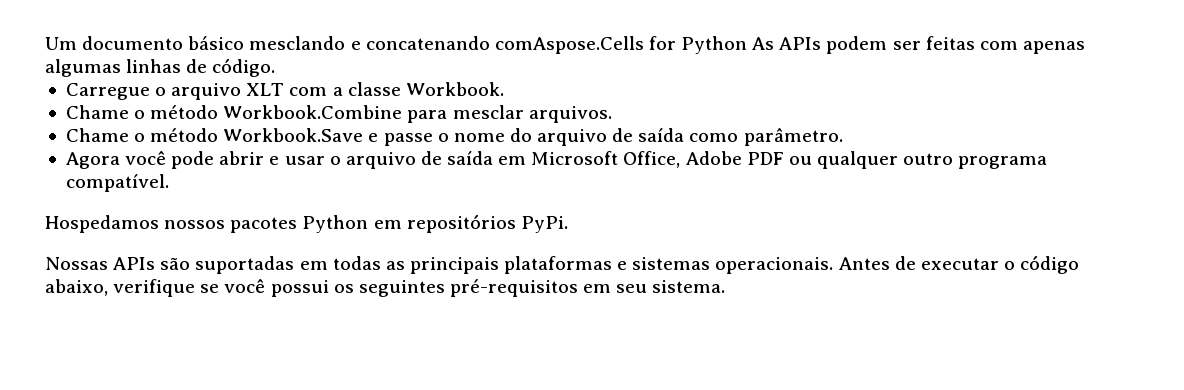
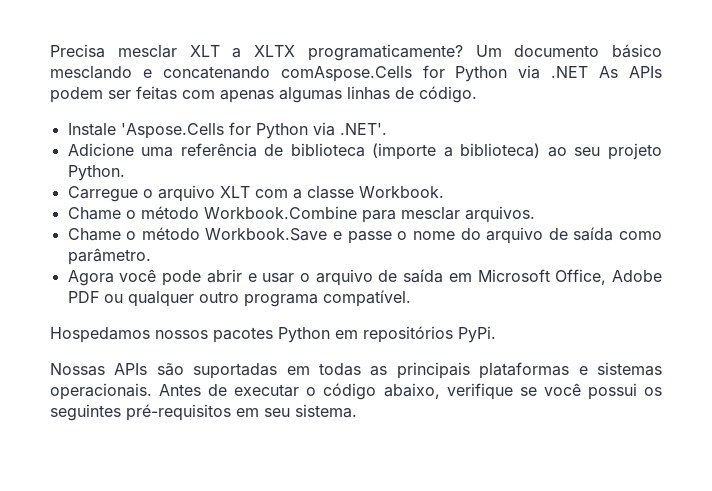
+ Precisa mesclar XLT a XLTX programaticamente?
- Um documento básico mesclando e concatenando comAspose.Cells for Python As APIs podem ser feitas com apenas algumas linhas de código.
+ Um documento básico mesclando e concatenando comAspose.Cells for Python via .NET As APIs podem ser feitas com apenas algumas linhas de código.
+ Instale 'Aspose.Cells for Python via .NET'.
+ Adicione uma referência de biblioteca (importe a biblioteca) ao seu projeto Python.

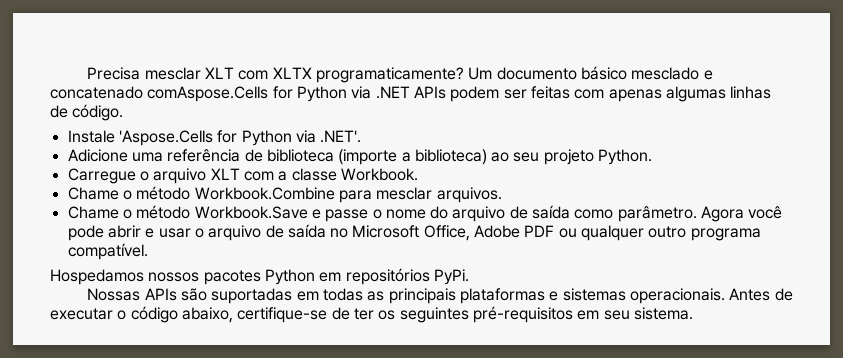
- Precisa mesclar XLT a XLTX programaticamente?
+ Precisa mesclar XLT com XLTX programaticamente?
- Um documento básico mesclando e concatenando comAspose.Cells for Python via .NET As APIs podem ser feitas com apenas algumas linhas de código.
+ Um documento básico mesclado e concatenado comAspose.Cells for Python via .NET APIs podem ser feitas com apenas algumas linhas de código.
- Chame o método Workbook.Save e passe o nome do arquivo de saída como parâmetro.
- Agora você pode abrir e usar o arquivo de saída em Microsoft Office, Adobe PDF ou qualquer outro programa compatível.
+ Chame o método Workbook.Save e passe o nome do arquivo de saída como parâmetro. Agora você pode abrir e usar o arquivo de saída no Microsoft Office, Adobe PDF ou qualquer outro programa compatível.
- Antes de executar o código abaixo, verifique se você possui os seguintes pré-requisitos em seu sistema.
+ Antes de executar o código abaixo, certifique-se de ter os seguintes pré-requisitos em seu sistema.

